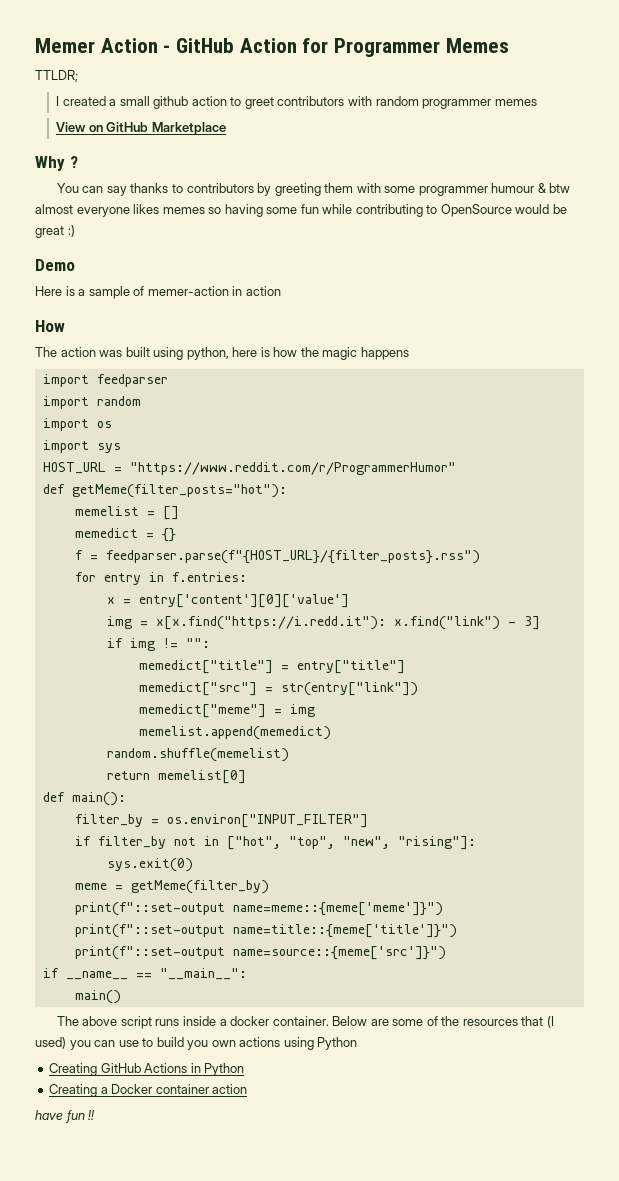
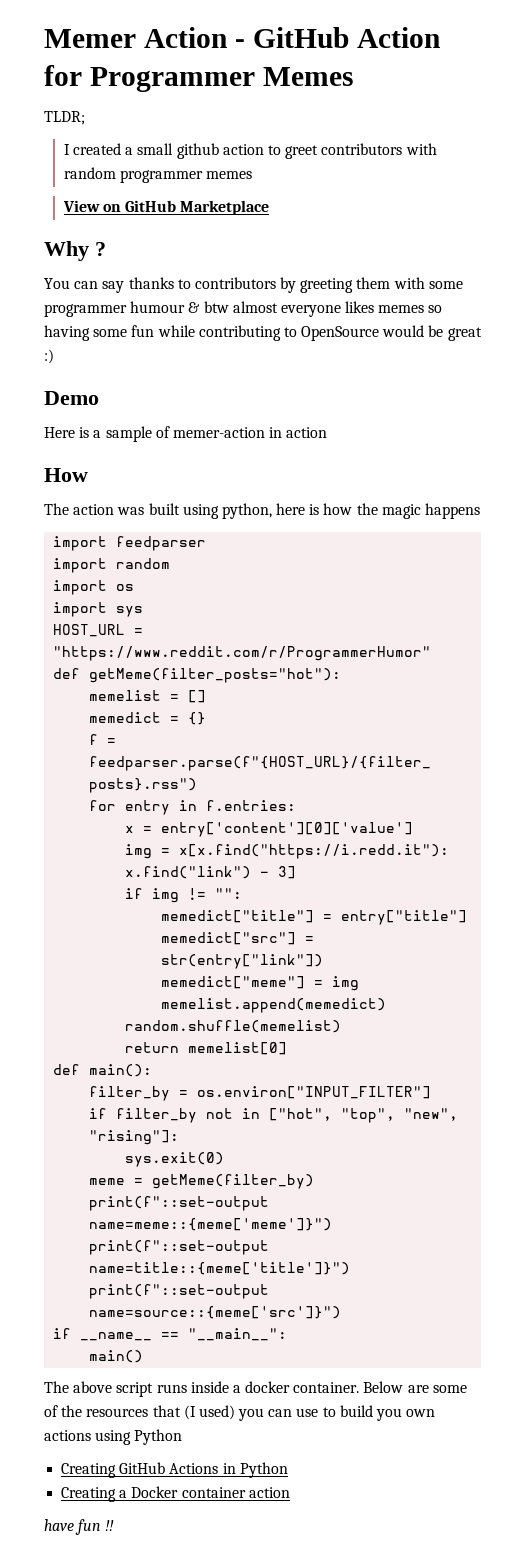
- TTLDR;
+ TLDR;

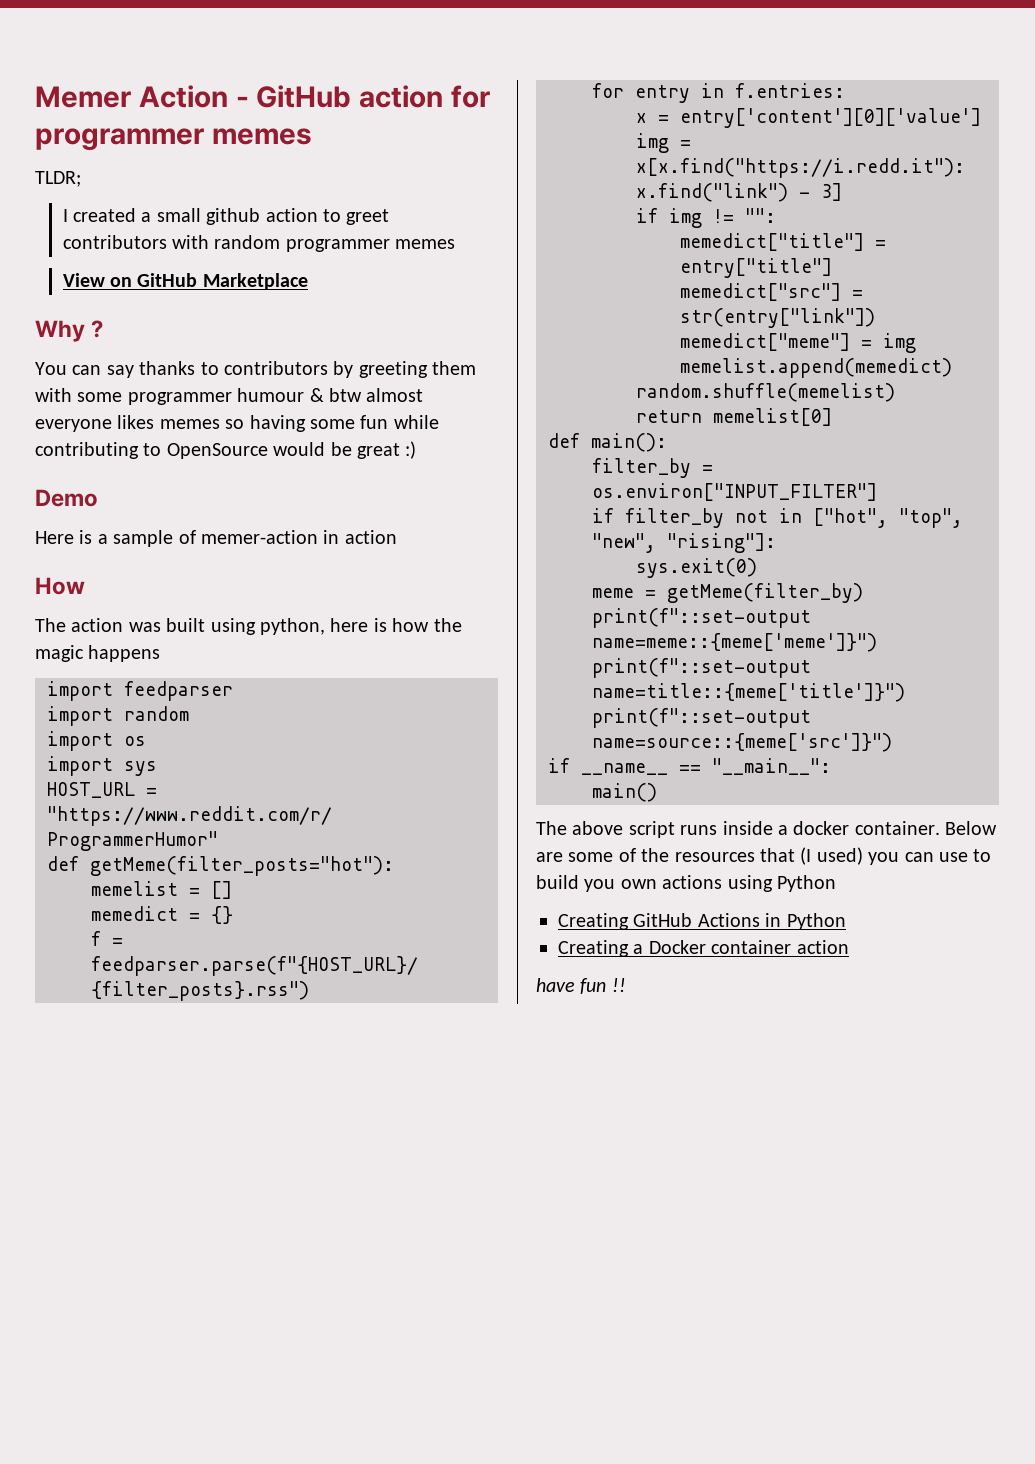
- Memer Action - GitHub Action for Programmer Memes
+ Memer Action - GitHub action for programmer memes

